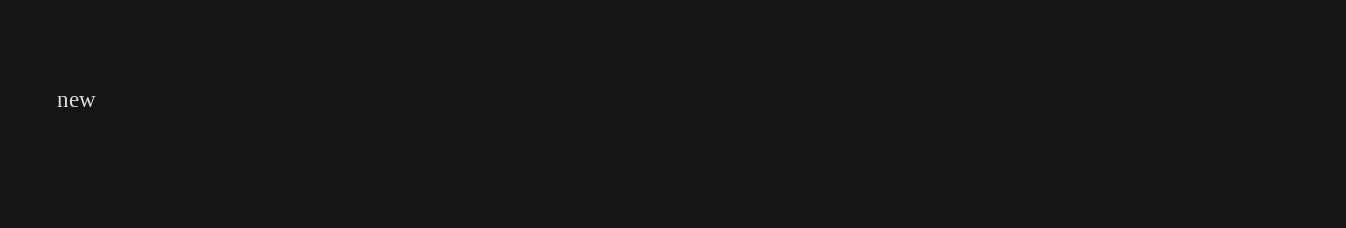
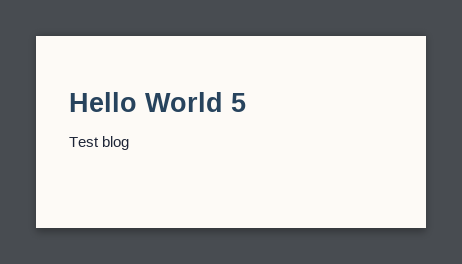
- new
+ Hello World 5
+ Test blog

